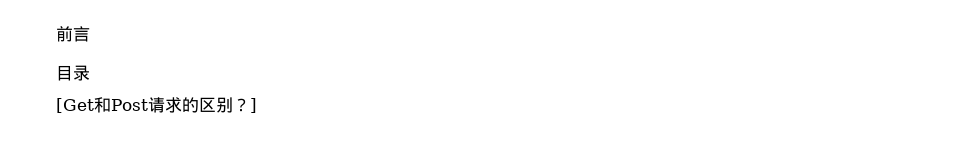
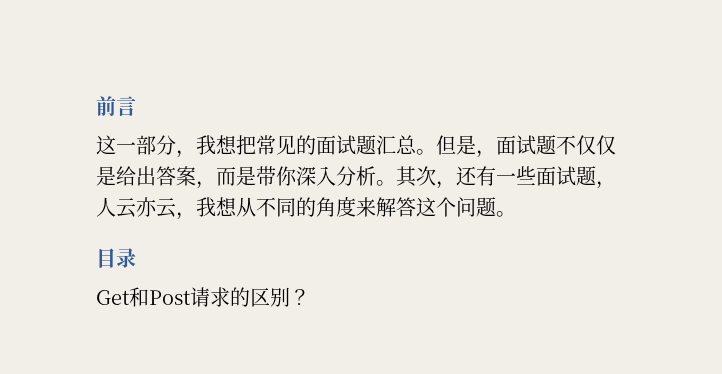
+ 这一部分，我想把常见的面试题汇总。但是，面试题不仅仅是给出答案，而是带你深入分析。其次，还有一些面试题，人云亦云，我想从不同的角度来解答这个问题。
- [Get和Post请求的区别？]
+ Get和Post请求的区别？

